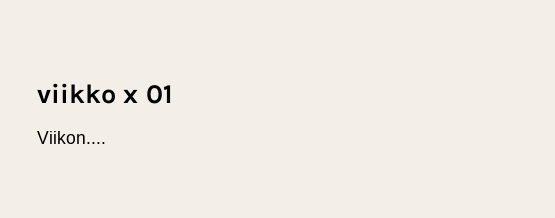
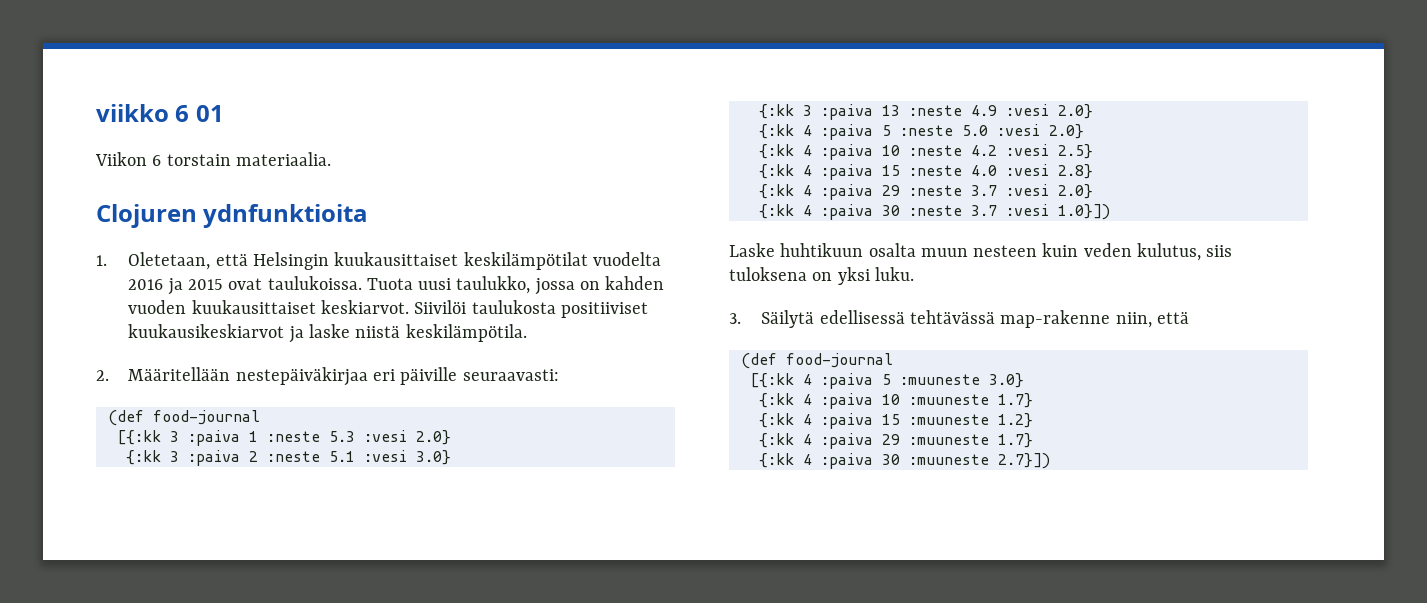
- viikko x 01
+ viikko 6 01
- Viikon....
+ Viikon 6 torstain materiaalia.
+ Clojuren ydnfunktioita
+ 1. Oletetaan, että Helsingin kuukausittaiset keskilämpötilat vuodelta 2016 ja 2015 ovat taulukoissa. Tuota uusi taulukko, jossa on kahden vuoden kuukausittaiset keskiarvot. Siivilöi taulukosta positiiviset kuukausikeskiarvot ja laske niistä keskilämpötila.
+ 2. Määritellään nestepäiväkirjaa eri päiville seuraavasti:
+ (def food-journal
+ [{:kk 3 :paiva 1 :neste 5.3 :vesi 2.0}
+ {:kk 3 :paiva 2 :neste 5.1 :vesi 3.0}
+ {:kk 3 :paiva 13 :neste 4.9 :vesi 2.0}
+ {:kk 4 :paiva 5 :neste 5.0 :vesi 2.0}
+ {:kk 4 :paiva 10 :neste 4.2 :vesi 2.5}
+ {:kk 4 :paiva 15 :neste 4.0 :vesi 2.8}
+ {:kk 4 :paiva 29 :neste 3.7 :vesi 2.0}
+ {:kk 4 :paiva 30 :neste 3.7 :vesi 1.0}])
+ Laske huhtikuun osalta muun nesteen kuin veden kulutus, siis tuloksena on yksi luku.
+ 3. Säilytä edellisessä tehtävässä map-rakenne niin, että
+ (def food-journal
+ [{:kk 4 :paiva 5 :muuneste 3.0}
+ {:kk 4 :paiva 10 :muuneste 1.7}
+ {:kk 4 :paiva 15 :muuneste 1.2}
+ {:kk 4 :paiva 29 :muuneste 1.7}
+ {:kk 4 :paiva 30 :muuneste 2.7}])

